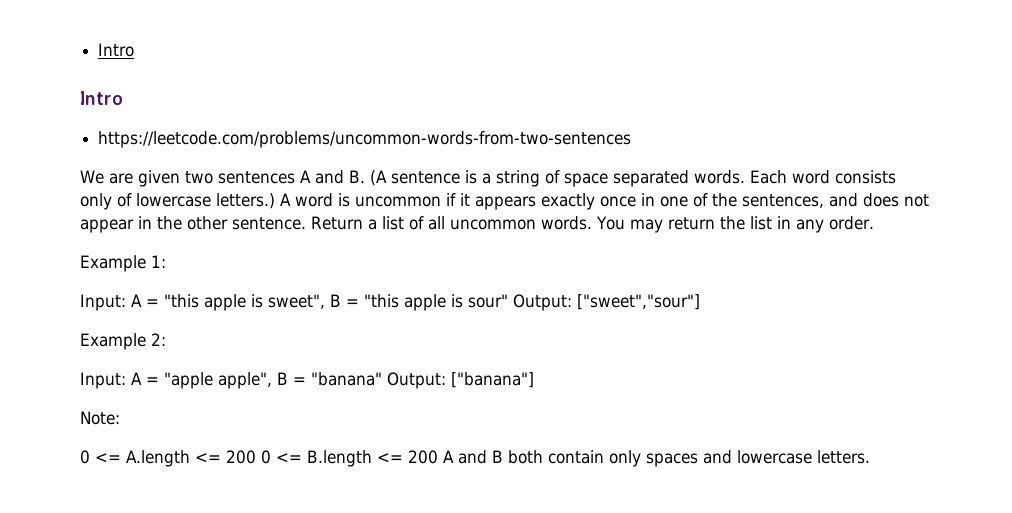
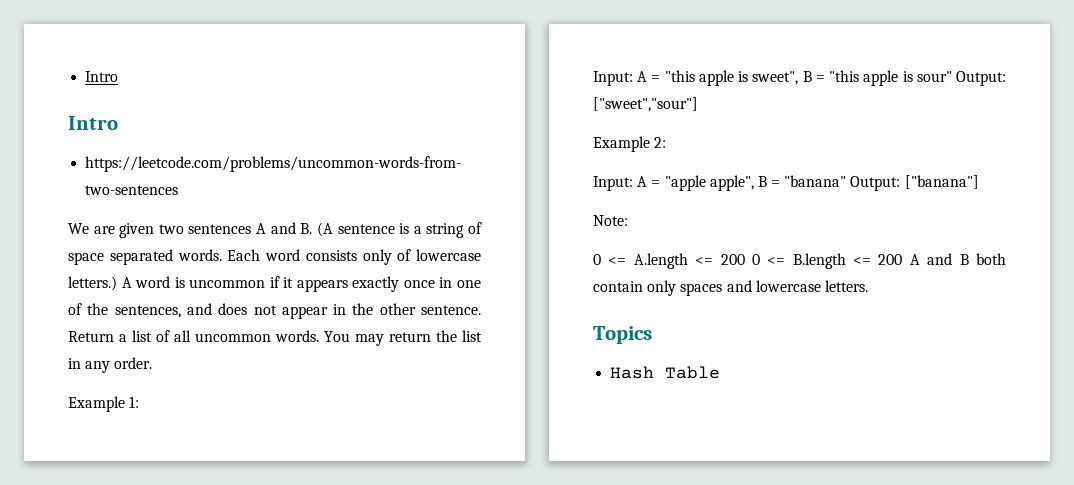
+ Topics
+ Hash Table

